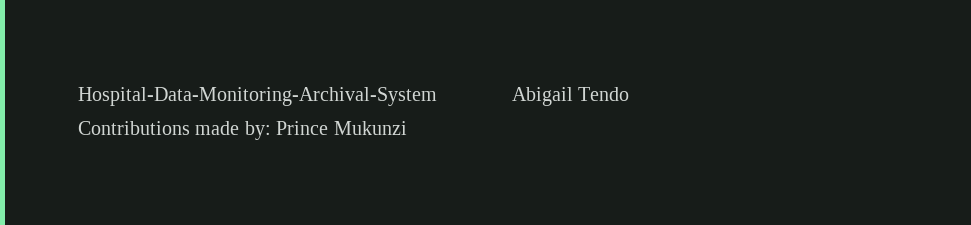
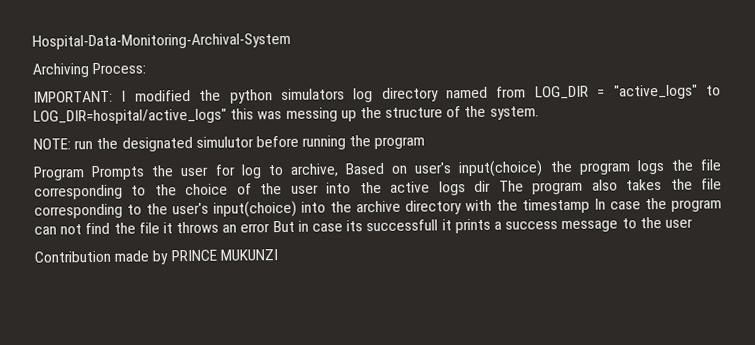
- Contributions made by: Prince Mukunzi Abigail Tendo
+ Archiving Process:
+ IMPORTANT: I modified the python simulators log directory named from LOG_DIR = "active_logs" to LOG_DIR=hospital/active_logs" this was messing up the structure of the system.
+ NOTE: run the designated simulutor before running the program
+ Program Prompts the user for log to archive, Based on user's input(choice) the program logs the file corresponding to the choice of the user into the active logs dir The program also takes the file corresponding to the user's input(choice) into the archive directory with the timestamp In case the program can not find the file it throws an error But in case its successfull it prints a success message to the user
+ Contribution made by PRINCE MUKUNZI

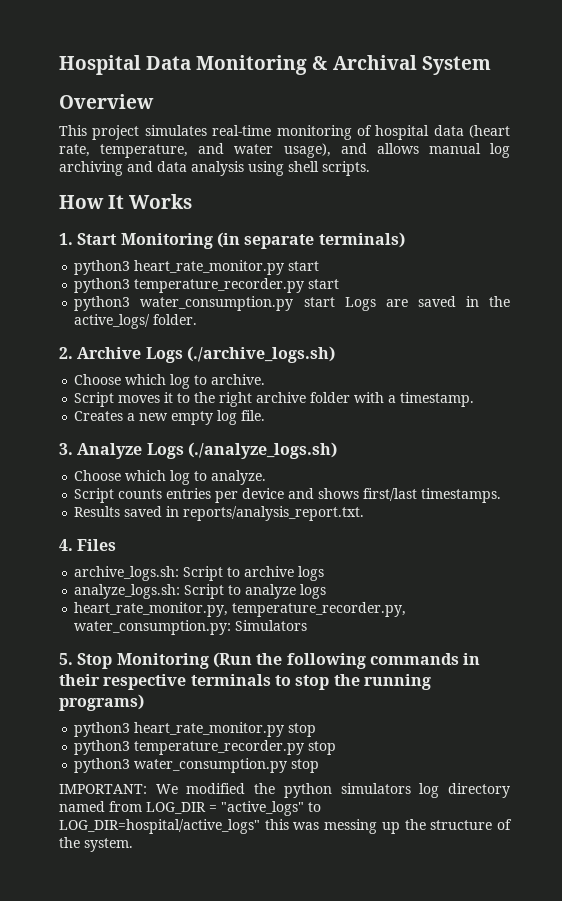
- Hospital-Data-Monitoring-Archival-System
- Archiving Process:
+ Hospital Data Monitoring & Archival System
+ Overview
+ This project simulates real-time monitoring of hospital data (heart rate, temperature, and water usage), and allows manual log archiving and data analysis using shell scripts.
+ How It Works
+ 1. Start Monitoring (in separate terminals)
+ python3 heart_rate_monitor.py start
+ python3 temperature_recorder.py start
+ python3 water_consumption.py start Logs are saved in the active_logs/ folder.
+ 2. Archive Logs (./archive_logs.sh)
+ Choose which log to archive.
+ Script moves it to the right archive folder with a timestamp.
+ Creates a new empty log file.
+ 3. Analyze Logs (./analyze_logs.sh)
+ Choose which log to analyze.
+ Script counts entries per device and shows first/last timestamps.
+ Results saved in reports/analysis_report.txt.
+ 4. Files
+ archive_logs.sh: Script to archive logs
+ analyze_logs.sh: Script to analyze logs
+ heart_rate_monitor.py, temperature_recorder.py, water_consumption.py: Simulators
+ 5. Stop Monitoring (Run the following commands in their respective terminals to stop the running programs)
+ python3 heart_rate_monitor.py stop
+ python3 temperature_recorder.py stop
+ python3 water_consumption.py stop
- IMPORTANT: I modified the python simulators log directory named from LOG_DIR = "active_logs" to LOG_DIR=hospital/active_logs" this was messing up the structure of the system.
+ IMPORTANT: We modified the python simulators log directory named from LOG_DIR = "active_logs" to LOG_DIR=hospital/active_logs" this was messing up the structure of the system.
- NOTE: run the designated simulutor before running the program
- Program Prompts the user for log to archive, Based on user's input(choice) the program logs the file corresponding to the choice of the user into the active logs dir The program also takes the file corresponding to the user's input(choice) into the archive directory with the timestamp In case the program can not find the file it throws an error But in case its successfull it prints a success message to the user
- Contribution made by PRINCE MUKUNZI

